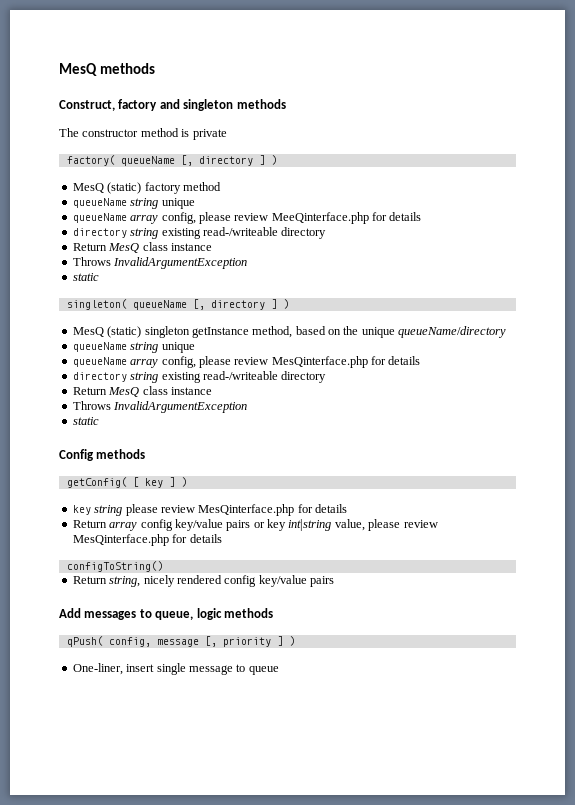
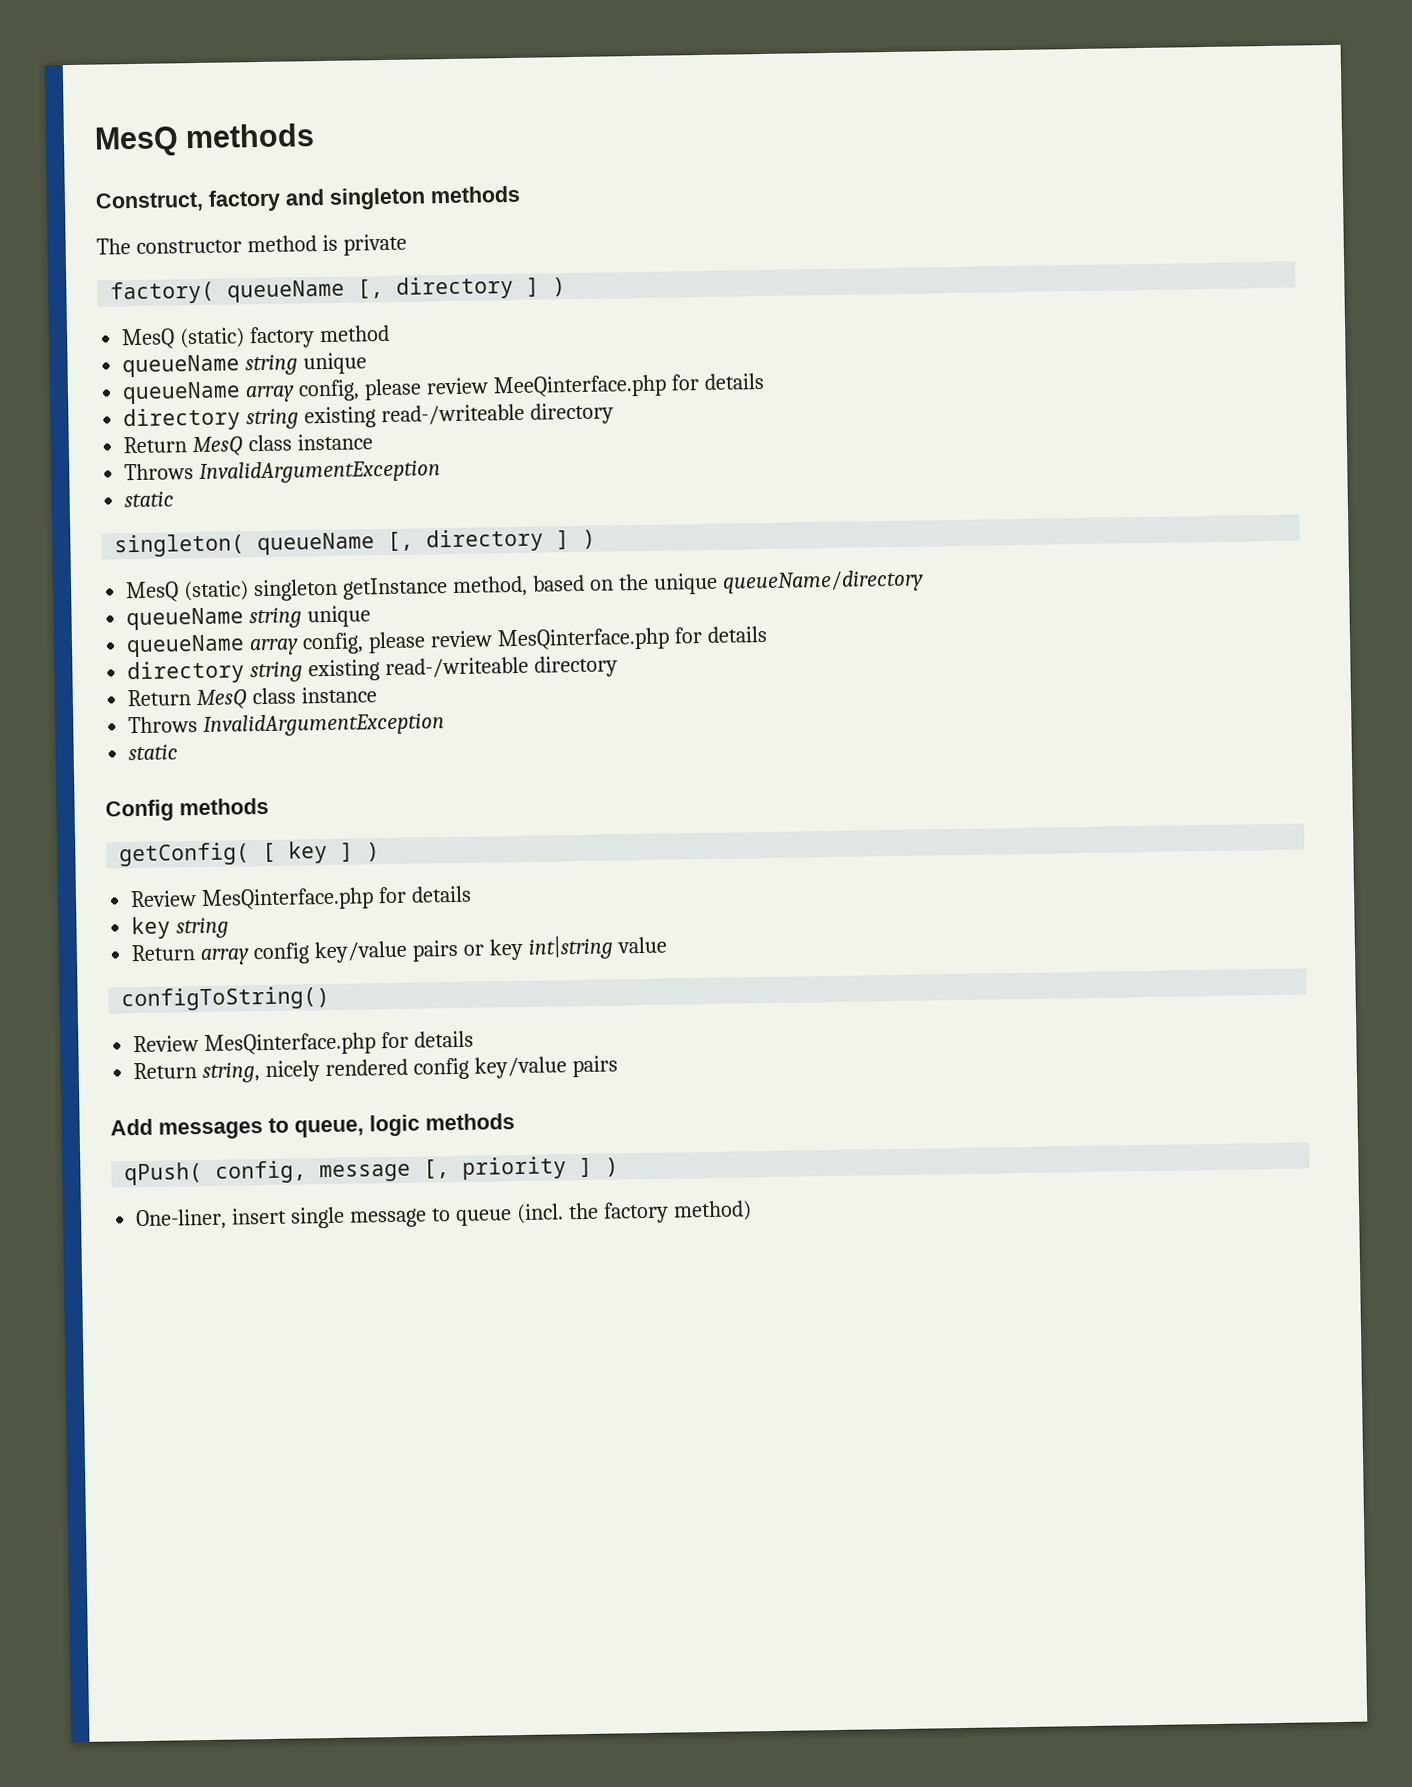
  getConfig( [ key ] )
- key string please review MesQinterface.php for details
+ Review MesQinterface.php for details
+ key string
- Return array config key/value pairs or key int|string value, please review MesQinterface.php for details
+ Return array config key/value pairs or key int|string value
  configToString()
+ Review MesQinterface.php for details
- One-liner, insert single message to queue
+ One-liner, insert single message to queue (incl. the factory method)

